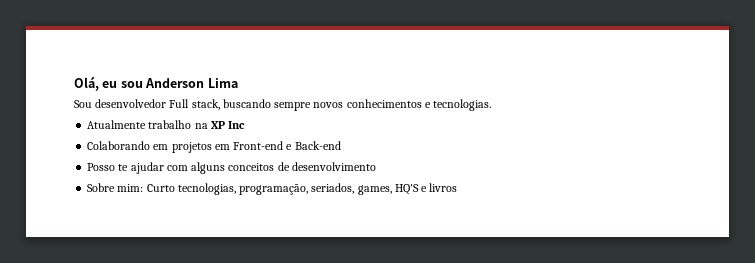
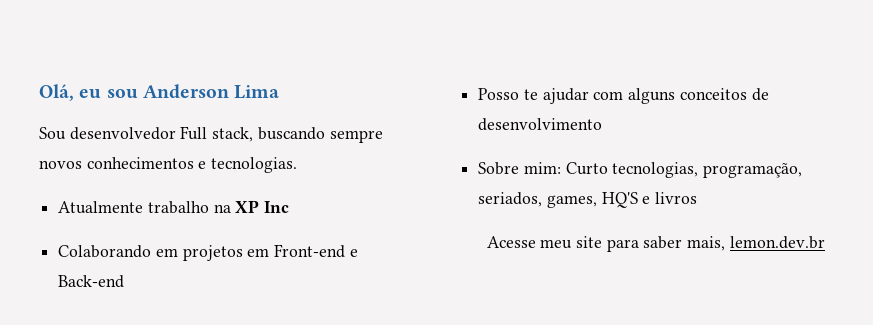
+ Acesse meu site para saber mais, lemon.dev.br

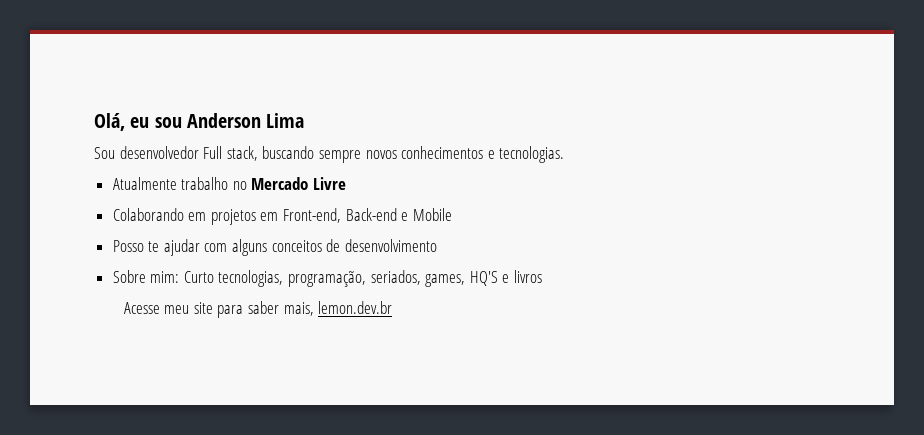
- Atualmente trabalho na XP Inc
+ Atualmente trabalho no Mercado Livre
- Colaborando em projetos em Front-end e Back-end
+ Colaborando em projetos em Front-end, Back-end e Mobile

